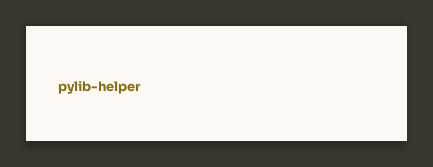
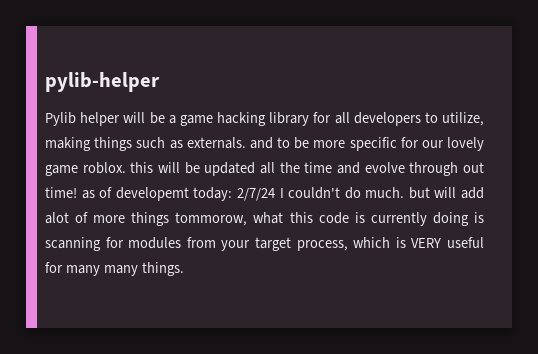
+ Pylib helper will be a game hacking library for all developers to utilize, making things such as externals. and to be more specific for our lovely game roblox. this will be updated all the time and evolve through out time! as of developemt today: 2/7/24 I couldn't do much. but will add alot of more things tommorow, what this code is currently doing is scanning for modules from your target process, which is VERY useful for many many things.

